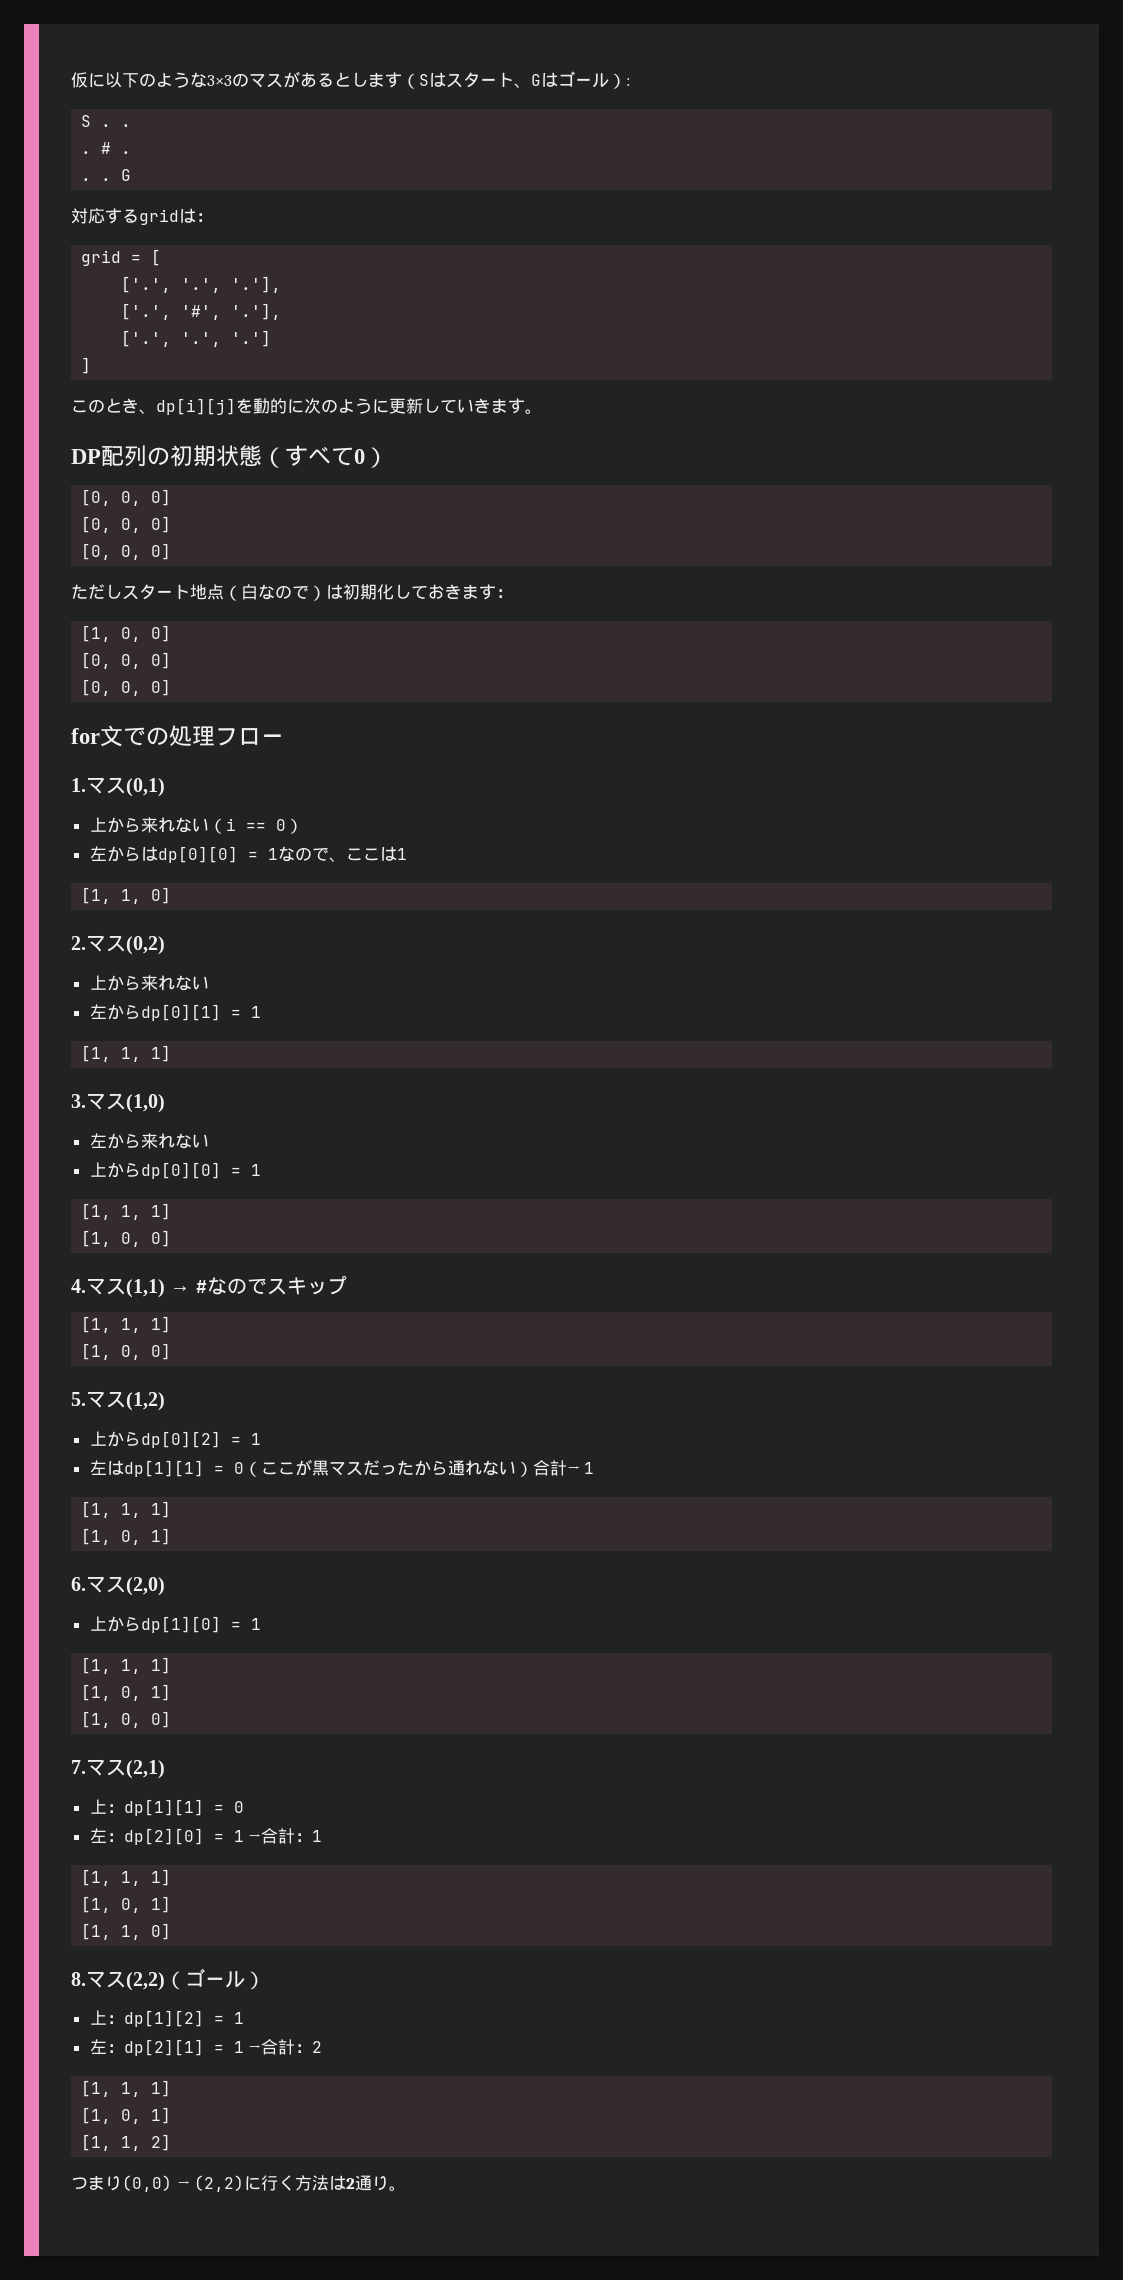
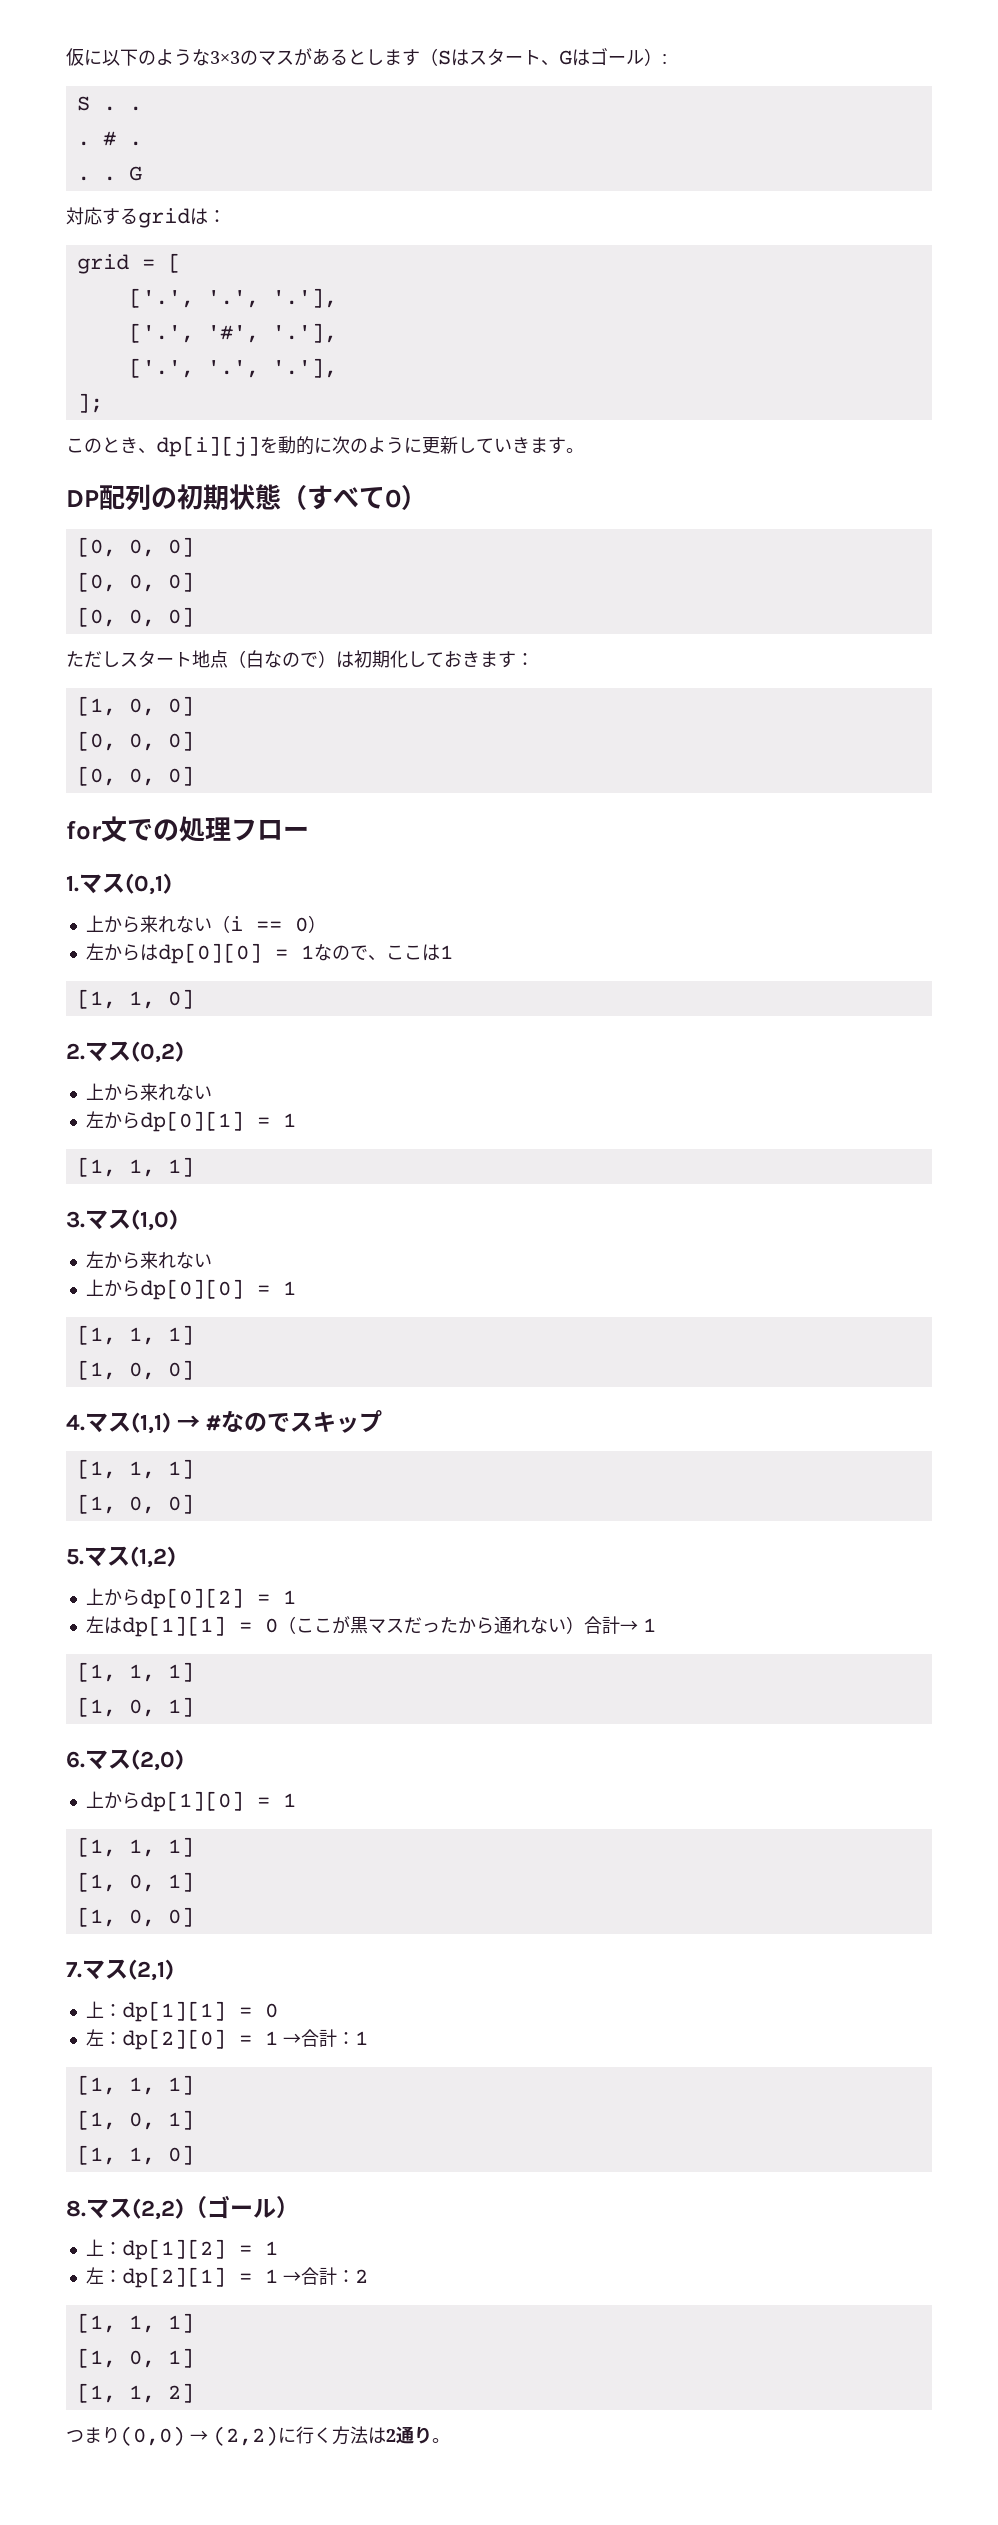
  ['.', '#', '.'],
- ['.', '.', '.']
- ]
+ ['.', '.', '.'],
+ ];

